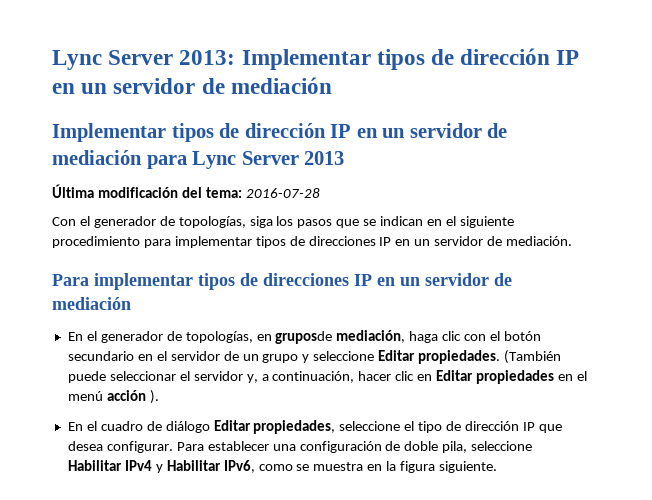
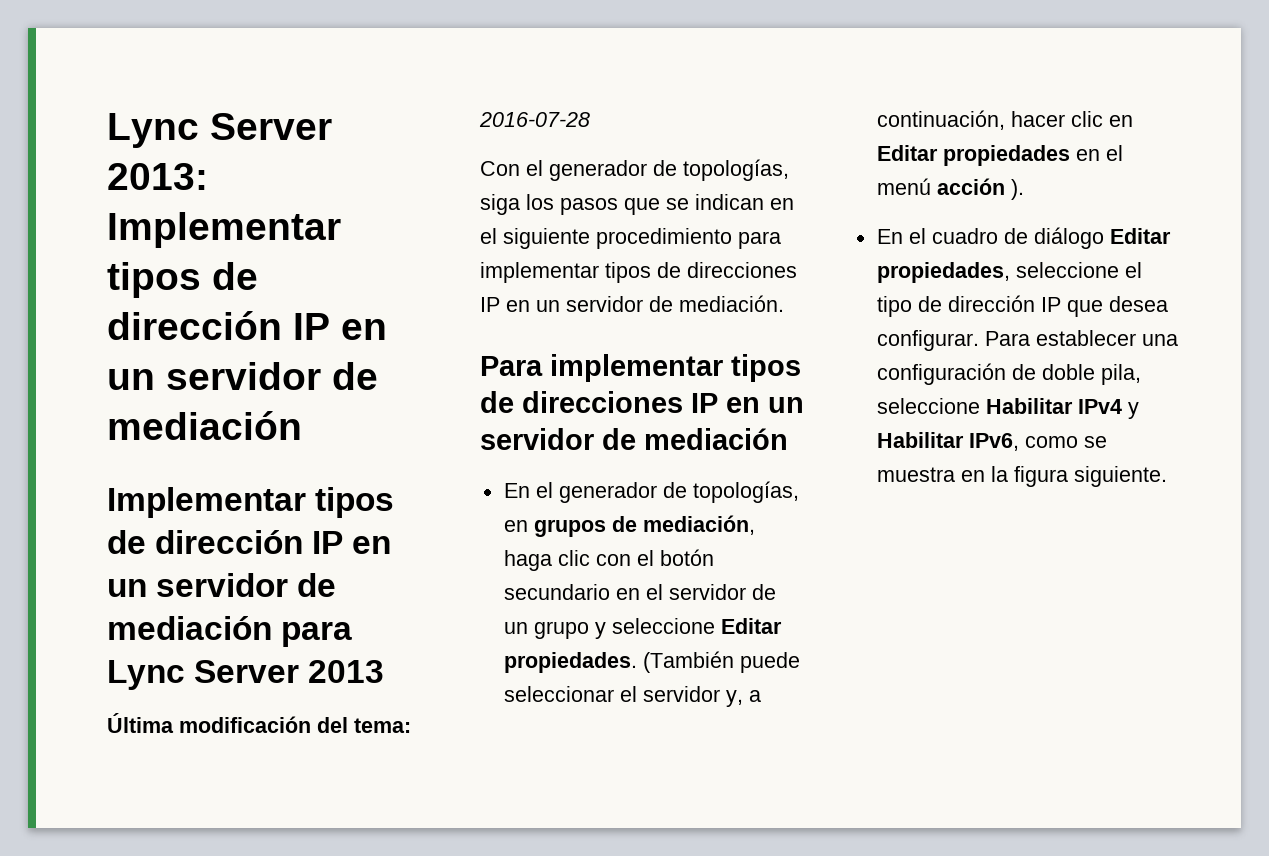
- En el generador de topologías, en gruposde mediación, haga clic con el botón secundario en el servidor de un grupo y seleccione Editar propiedades.
+ En el generador de topologías, en grupos de mediación, haga clic con el botón secundario en el servidor de un grupo y seleccione Editar propiedades.

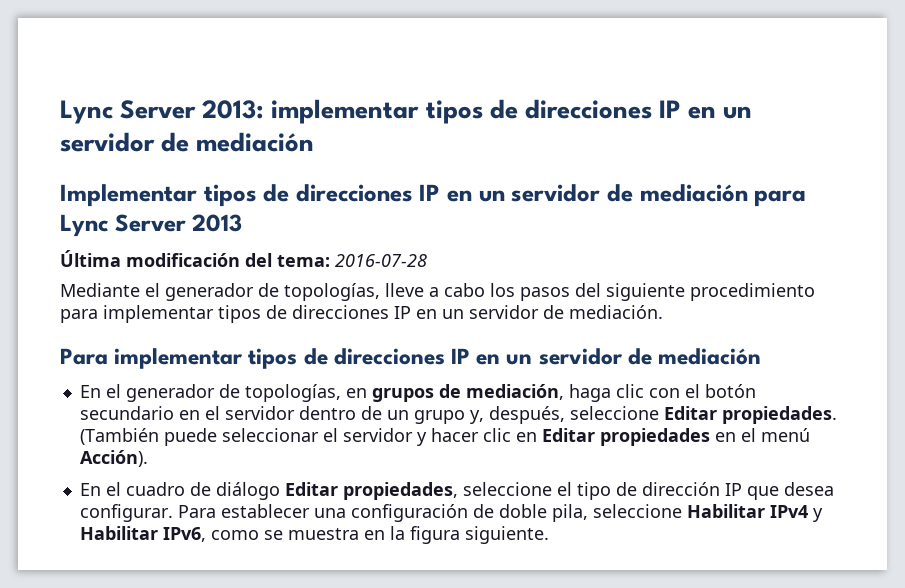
- Lync Server 2013: Implementar tipos de dirección IP en un servidor de mediación
+ Lync Server 2013: implementar tipos de direcciones IP en un servidor de mediación
- Implementar tipos de dirección IP en un servidor de mediación para Lync Server 2013
+ Implementar tipos de direcciones IP en un servidor de mediación para Lync Server 2013
- Con el generador de topologías, siga los pasos que se indican en el siguiente procedimiento para implementar tipos de direcciones IP en un servidor de mediación.
+ Mediante el generador de topologías, lleve a cabo los pasos del siguiente procedimiento para implementar tipos de direcciones IP en un servidor de mediación.
- En el generador de topologías, en grupos de mediación, haga clic con el botón secundario en el servidor de un grupo y seleccione Editar propiedades.
+ En el generador de topologías, en grupos de mediación, haga clic con el botón secundario en el servidor dentro de un grupo y, después, seleccione Editar propiedades.
- (También puede seleccionar el servidor y, a continuación, hacer clic en Editar propiedades en el menú acción ).
+ (También puede seleccionar el servidor y hacer clic en Editar propiedades en el menú Acción).

